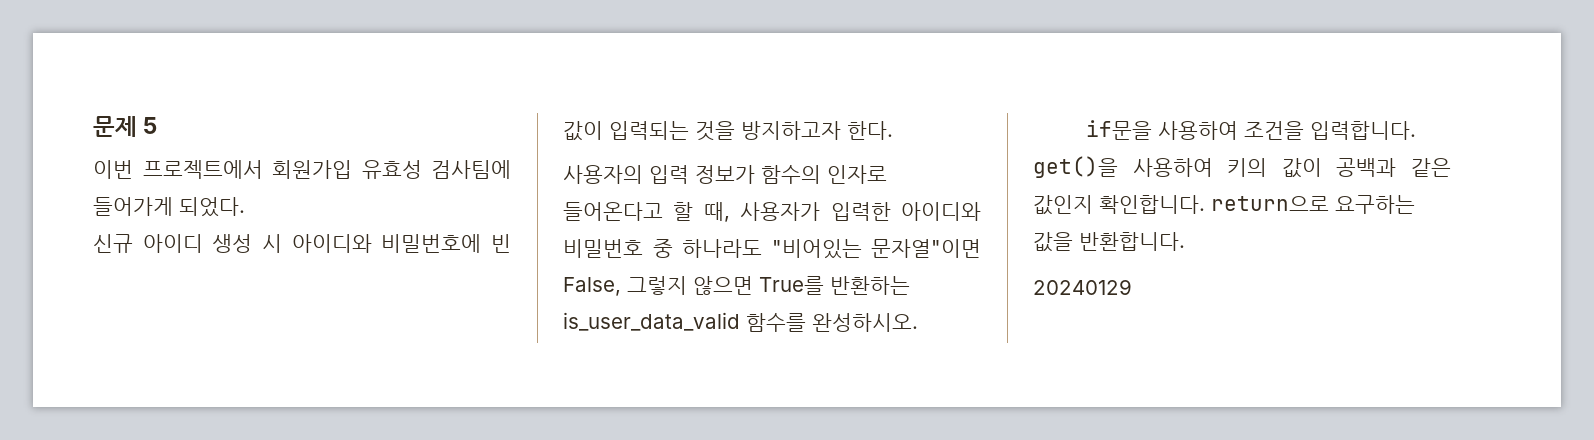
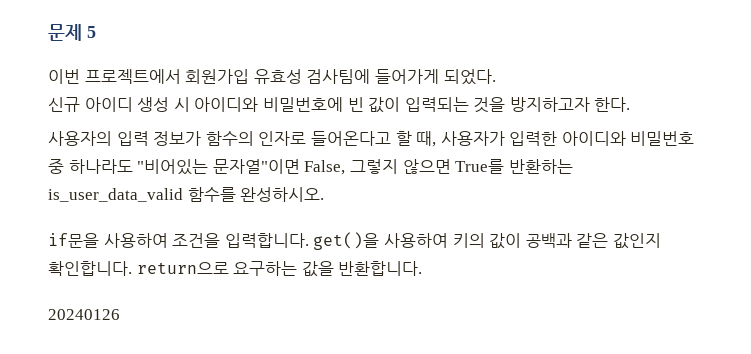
- 20240129
+ 20240126

